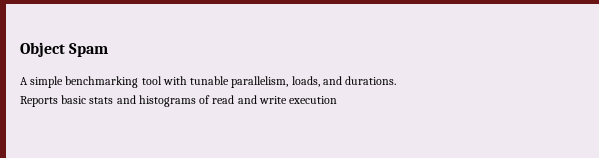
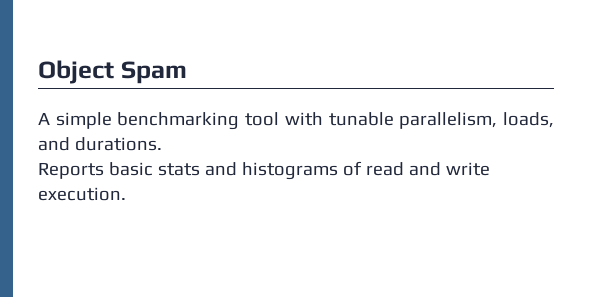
- Reports basic stats and histograms of read and write execution
+ Reports basic stats and histograms of read and write execution.

